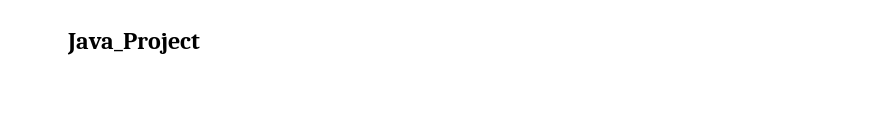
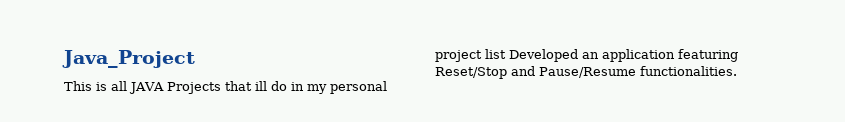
+ This is all JAVA Projects that ill do in my personal project list Developed an application featuring Reset/Stop and Pause/Resume functionalities.

